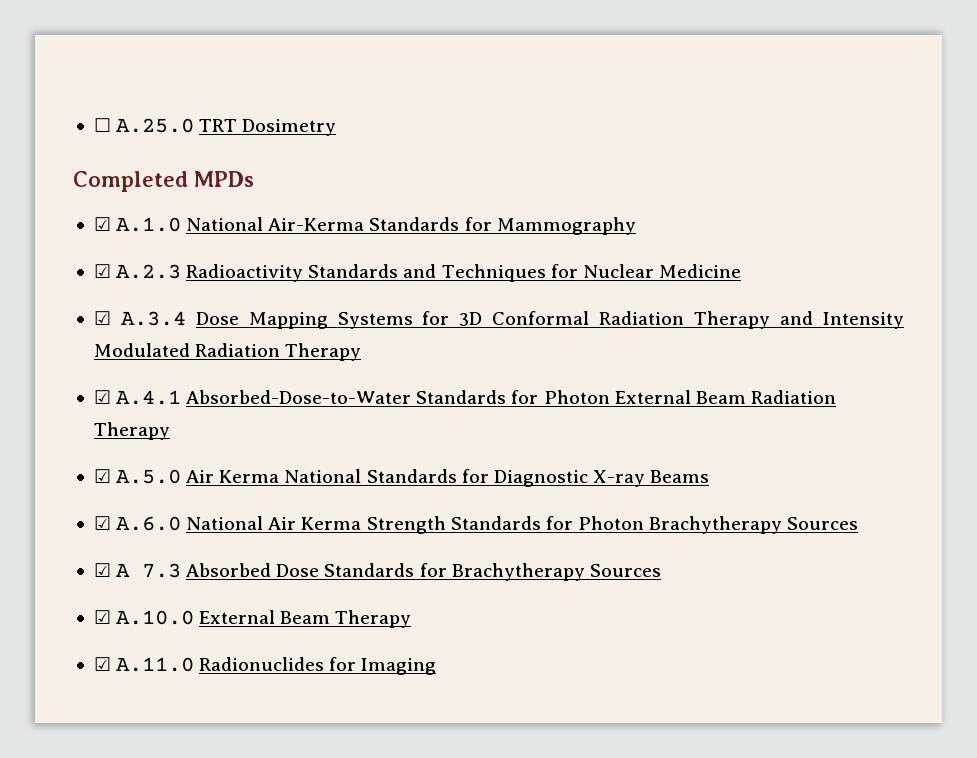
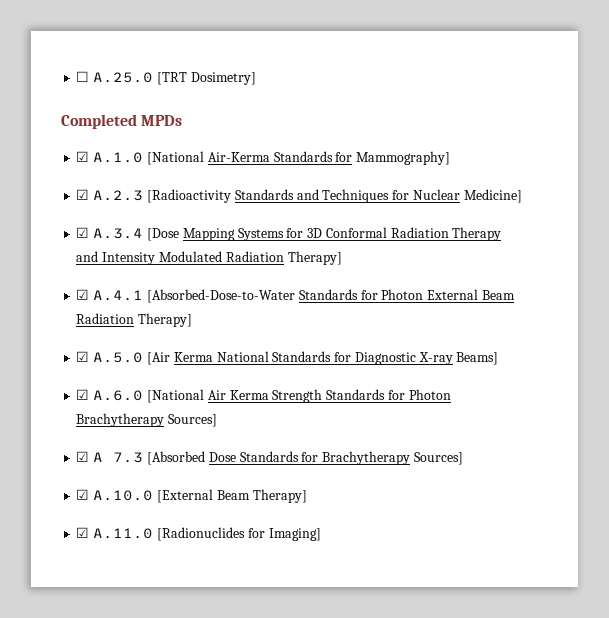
- ☐ A.25.0 TRT Dosimetry
+ ☐ A.25.0 [TRT Dosimetry]
- ☑ A.1.0 National Air-Kerma Standards for Mammography
+ ☑ A.1.0 [National Air-Kerma Standards for Mammography]
- ☑ A.2.3 Radioactivity Standards and Techniques for Nuclear Medicine
+ ☑ A.2.3 [Radioactivity Standards and Techniques for Nuclear Medicine]
- ☑ A.3.4 Dose Mapping Systems for 3D Conformal Radiation Therapy and Intensity Modulated Radiation Therapy
+ ☑ A.3.4 [Dose Mapping Systems for 3D Conformal Radiation Therapy and Intensity Modulated Radiation Therapy]
- ☑ A.4.1 Absorbed-Dose-to-Water Standards for Photon External Beam Radiation Therapy
+ ☑ A.4.1 [Absorbed-Dose-to-Water Standards for Photon External Beam Radiation Therapy]
- ☑ A.5.0 Air Kerma National Standards for Diagnostic X-ray Beams
+ ☑ A.5.0 [Air Kerma National Standards for Diagnostic X-ray Beams]
- ☑ A.6.0 National Air Kerma Strength Standards for Photon Brachytherapy Sources
+ ☑ A.6.0 [National Air Kerma Strength Standards for Photon Brachytherapy Sources]
- ☑ A 7.3 Absorbed Dose Standards for Brachytherapy Sources
+ ☑ A 7.3 [Absorbed Dose Standards for Brachytherapy Sources]
- ☑ A.10.0 External Beam Therapy
+ ☑ A.10.0 [External Beam Therapy]
- ☑ A.11.0 Radionuclides for Imaging
+ ☑ A.11.0 [Radionuclides for Imaging]

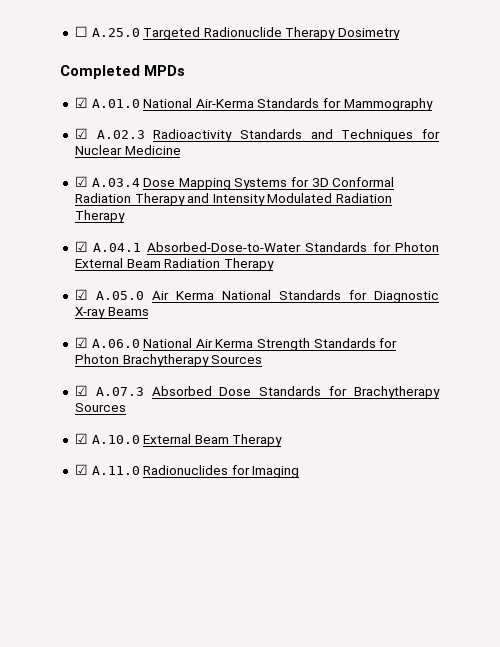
- ☐ A.25.0 [TRT Dosimetry]
+ ☐ A.25.0 Targeted Radionuclide Therapy Dosimetry
- ☑ A.1.0 [National Air-Kerma Standards for Mammography]
- ☑ A.2.3 [Radioactivity Standards and Techniques for Nuclear Medicine]
- ☑ A.3.4 [Dose Mapping Systems for 3D Conformal Radiation Therapy and Intensity Modulated Radiation Therapy]
- ☑ A.4.1 [Absorbed-Dose-to-Water Standards for Photon External Beam Radiation Therapy]
- ☑ A.5.0 [Air Kerma National Standards for Diagnostic X-ray Beams]
- ☑ A.6.0 [National Air Kerma Strength Standards for Photon Brachytherapy Sources]
- ☑ A 7.3 [Absorbed Dose Standards for Brachytherapy Sources]
+ ☑ A.01.0 National Air-Kerma Standards for Mammography
+ ☑ A.02.3 Radioactivity Standards and Techniques for Nuclear Medicine
+ ☑ A.03.4 Dose Mapping Systems for 3D Conformal Radiation Therapy and Intensity Modulated Radiation Therapy
+ ☑ A.04.1 Absorbed-Dose-to-Water Standards for Photon External Beam Radiation Therapy
+ ☑ A.05.0 Air Kerma National Standards for Diagnostic X-ray Beams
+ ☑ A.06.0 National Air Kerma Strength Standards for Photon Brachytherapy Sources
+ ☑ A.07.3 Absorbed Dose Standards for Brachytherapy Sources
- ☑ A.10.0 [External Beam Therapy]
+ ☑ A.10.0 External Beam Therapy
- ☑ A.11.0 [Radionuclides for Imaging]
+ ☑ A.11.0 Radionuclides for Imaging

